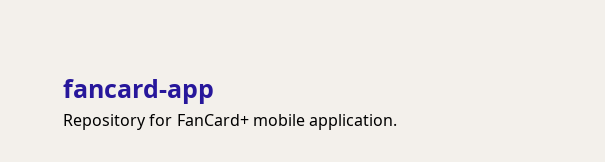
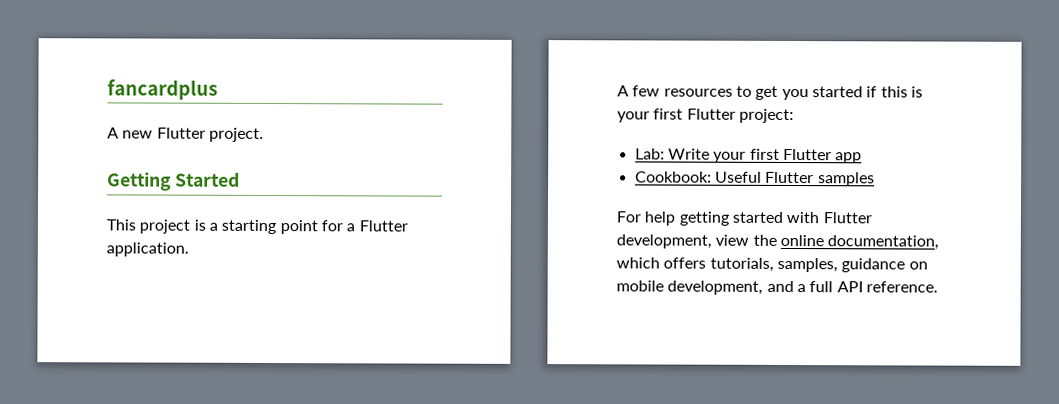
- fancard-app
- Repository for FanCard+ mobile application.
+ fancardplus
+ A new Flutter project.
+ Getting Started
+ This project is a starting point for a Flutter application.
+ A few resources to get you started if this is your first Flutter project:
+ Lab: Write your first Flutter app
+ Cookbook: Useful Flutter samples
+ For help getting started with Flutter development, view the online documentation, which offers tutorials, samples, guidance on mobile development, and a full API reference.

